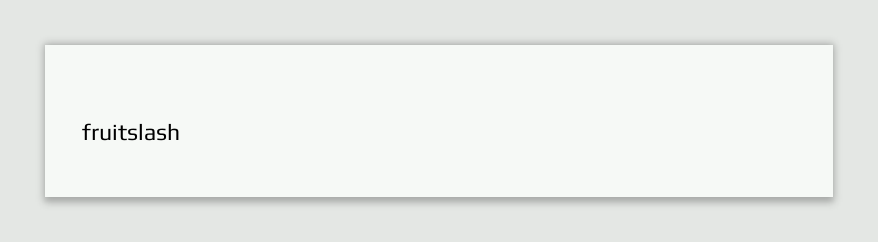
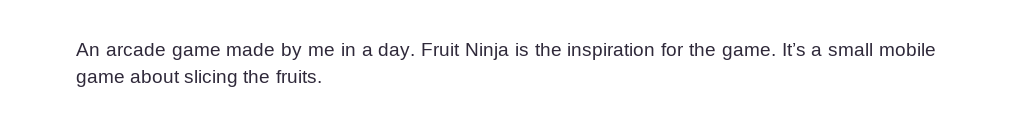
- fruitslash
+ An arcade game made by me in a day. Fruit Ninja is the inspiration for the game. It’s a small mobile game about slicing the fruits.

